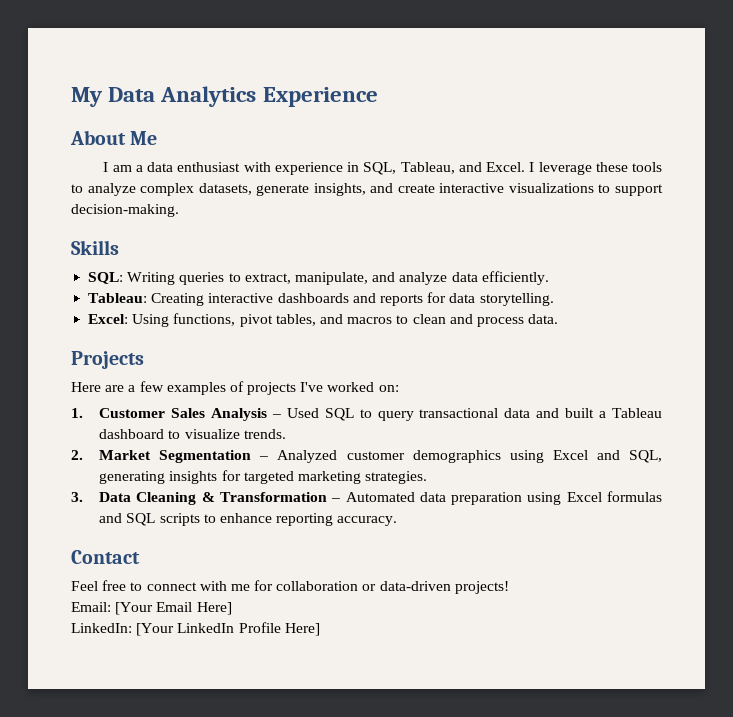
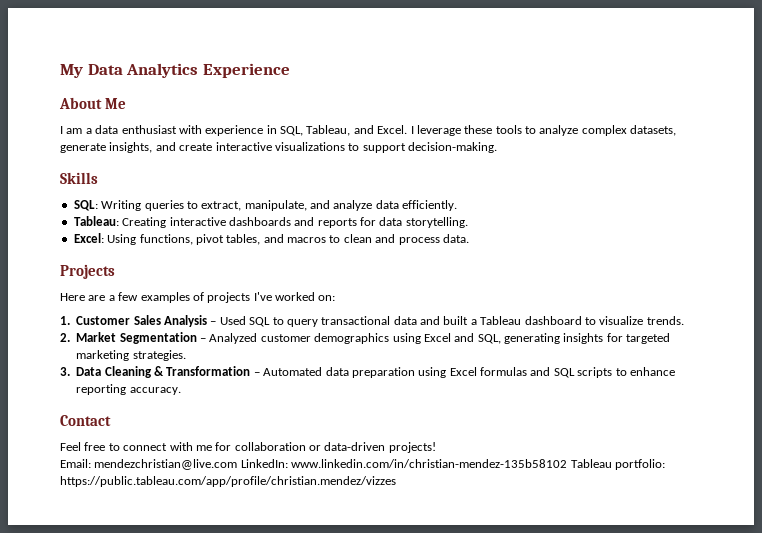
- Email: [Your Email Here]
- LinkedIn: [Your LinkedIn Profile Here]
+ Email: mendezchristian@live.com LinkedIn: www.linkedin.com/in/christian-mendez-135b58102 Tableau portfolio: https://public.tableau.com/app/profile/christian.mendez/vizzes

